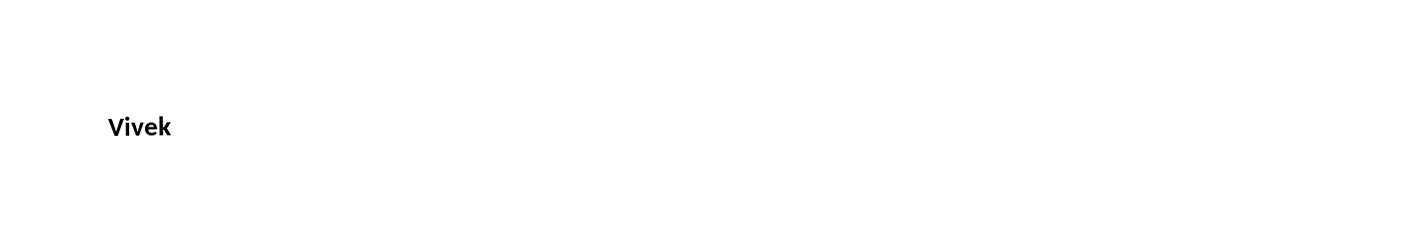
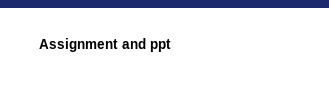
- Vivek
+ Assignment and ppt

